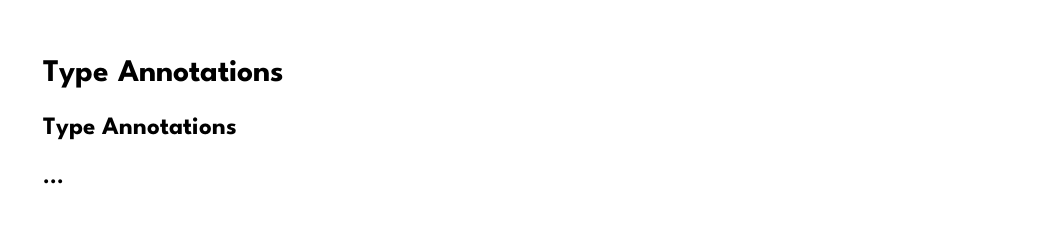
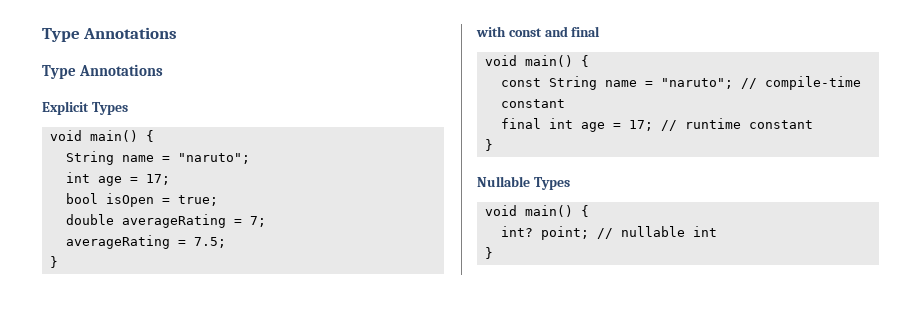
- ...
+ Explicit Types
+ void main() {
+ String name = "naruto";
+ int age = 17;
+ bool isOpen = true;
+ double averageRating = 7;
+ averageRating = 7.5;
+ }
+ with const and final
+ void main() {
+ const String name = "naruto"; // compile-time constant
+ final int age = 17; // runtime constant
+ }
+ Nullable Types
+ void main() {
+ int? point; // nullable int
+ }

